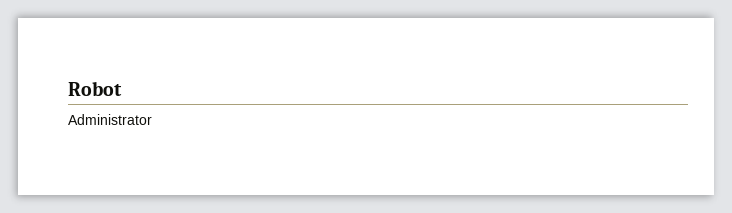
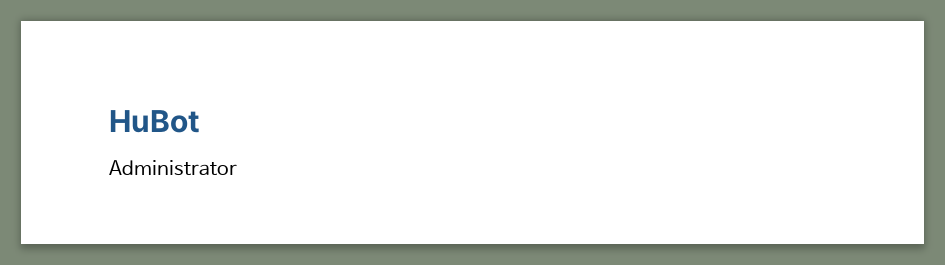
- Robot
+ HuBot

